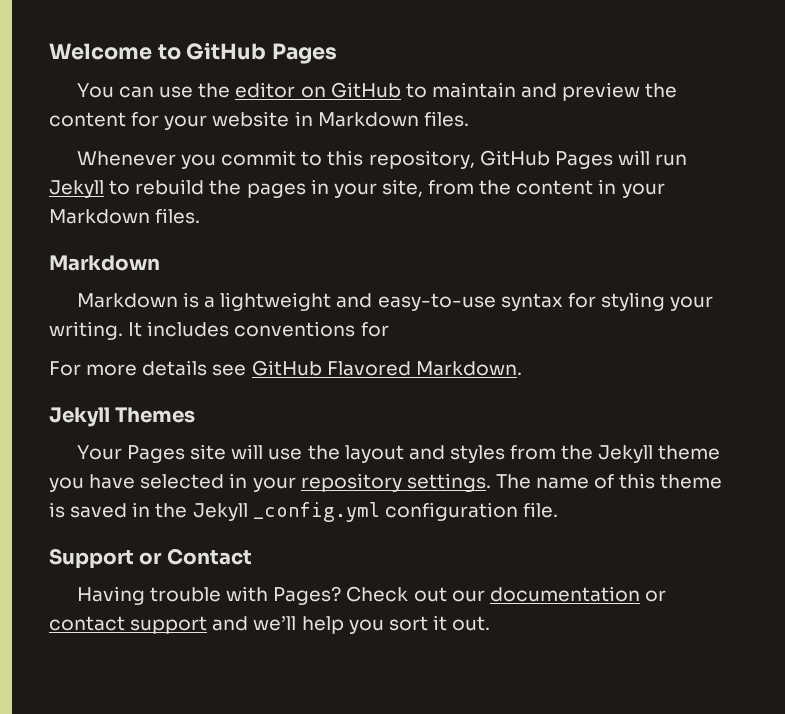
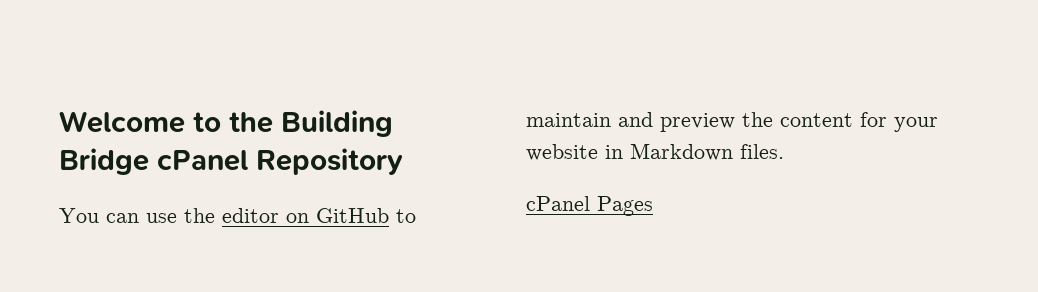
- Welcome to GitHub Pages
+ Welcome to the Building Bridge cPanel Repository
- Whenever you commit to this repository, GitHub Pages will run Jekyll to rebuild the pages in your site, from the content in your Markdown files.
- Markdown
- Markdown is a lightweight and easy-to-use syntax for styling your writing. It includes conventions for
- For more details see GitHub Flavored Markdown.
- Jekyll Themes
- Your Pages site will use the layout and styles from the Jekyll theme you have selected in your repository settings. The name of this theme is saved in the Jekyll _config.yml configuration file.
- Support or Contact
- Having trouble with Pages? Check out our documentation or contact support and we’ll help you sort it out.
+ cPanel Pages

